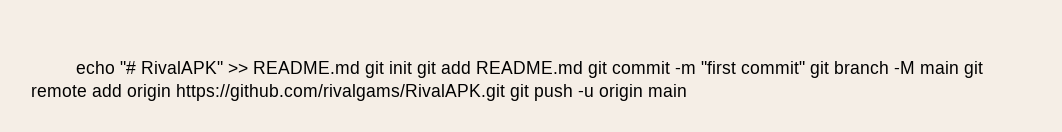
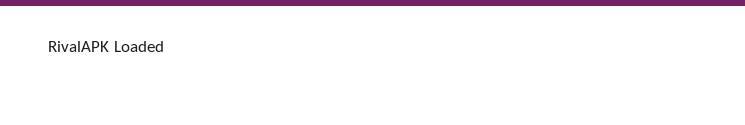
- echo "# RivalAPK" >> README.md git init git add README.md git commit -m "first commit" git branch -M main git remote add origin https://github.com/rivalgams/RivalAPK.git git push -u origin main
+ RivalAPK Loaded

